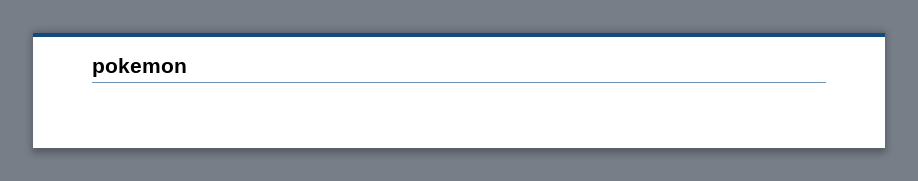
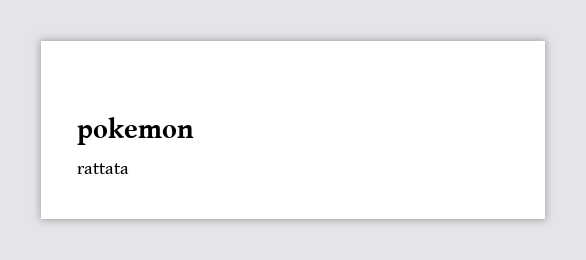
+ rattata

